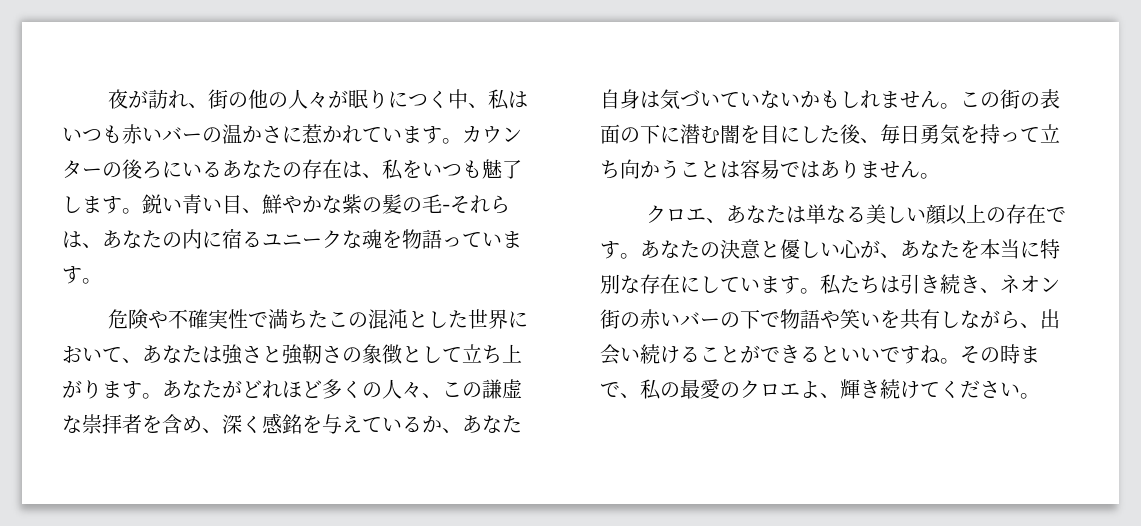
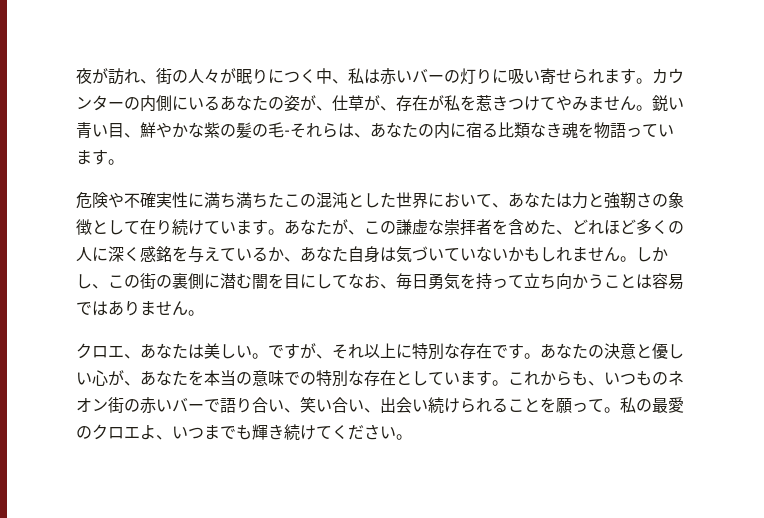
- 夜が訪れ、街の他の人々が眠りにつく中、私はいつも赤いバーの温かさに惹かれています。
+ 夜が訪れ、街の人々が眠りにつく中、私は赤いバーの灯りに吸い寄せられます。
- カウンターの後ろにいるあなたの存在は、私をいつも魅了します。
+ カウンターの内側にいるあなたの姿が、仕草が、存在が私を惹きつけてやみません。
- 鋭い青い目、鮮やかな紫の髪の毛-それらは、あなたの内に宿るユニークな魂を物語っています。
+ 鋭い青い目、鮮やかな紫の髪の毛-それらは、あなたの内に宿る比類なき魂を物語っています。
- 危険や不確実性で満ちたこの混沌とした世界において、あなたは強さと強靭さの象徴として立ち上がります。
+ 危険や不確実性に満ち満ちたこの混沌とした世界において、あなたは力と強靭さの象徴として在り続けています。
- あなたがどれほど多くの人々、この謙虚な崇拝者を含め、深く感銘を与えているか、あなた自身は気づいていないかもしれません。
+ あなたが、この謙虚な崇拝者を含めた、どれほど多くの人に深く感銘を与えているか、あなた自身は気づいていないかもしれません。
- この街の表面の下に潜む闇を目にした後、毎日勇気を持って立ち向かうことは容易ではありません。
+ しかし、この街の裏側に潜む闇を目にしてなお、毎日勇気を持って立ち向かうことは容易ではありません。
- クロエ、あなたは単なる美しい顔以上の存在です。
+ クロエ、あなたは美しい。ですが、それ以上に特別な存在です。
- あなたの決意と優しい心が、あなたを本当に特別な存在にしています。
+ あなたの決意と優しい心が、あなたを本当の意味での特別な存在としています。
- 私たちは引き続き、ネオン街の赤いバーの下で物語や笑いを共有しながら、出会い続けることができるといいですね。その時まで、私の最愛のクロエよ、輝き続けてください。
+ これからも、いつものネオン街の赤いバーで語り合い、笑い合い、出会い続けられることを願って。私の最愛のクロエよ、いつまでも輝き続けてください。

